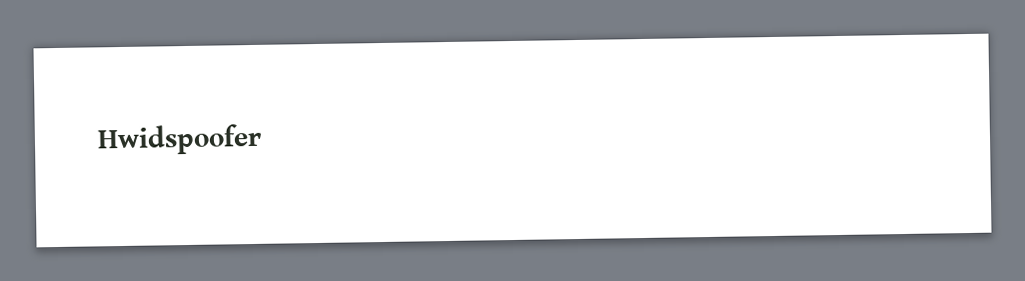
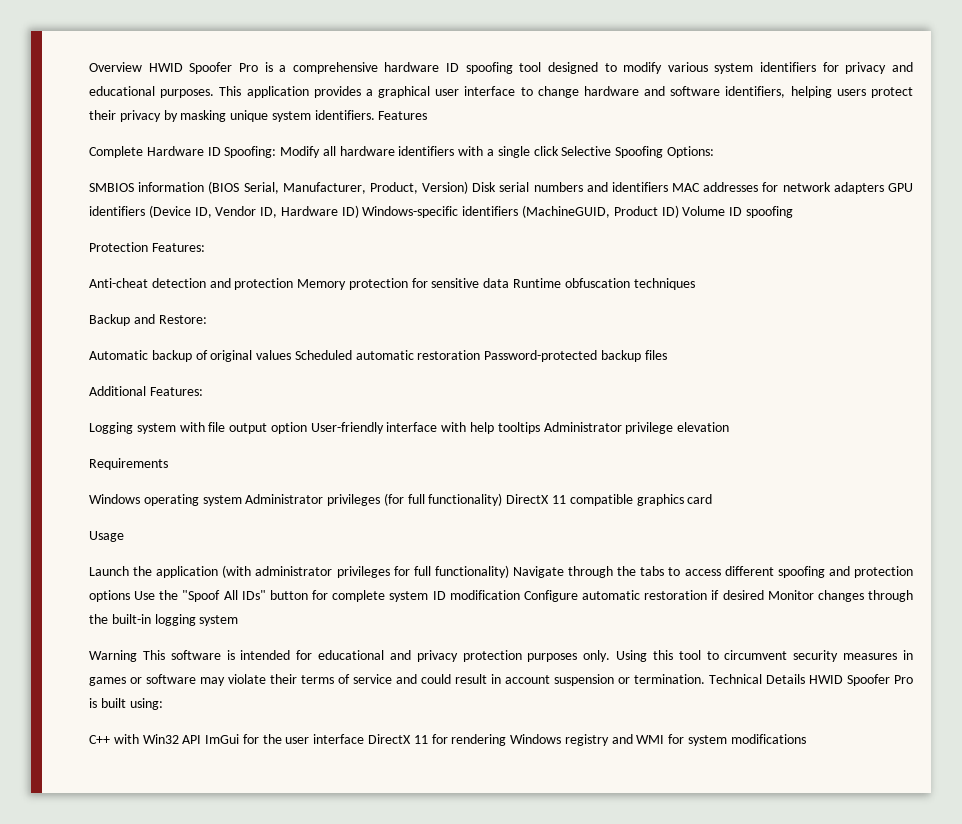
- Hwidspoofer
+ Overview HWID Spoofer Pro is a comprehensive hardware ID spoofing tool designed to modify various system identifiers for privacy and educational purposes. This application provides a graphical user interface to change hardware and software identifiers, helping users protect their privacy by masking unique system identifiers. Features
+ Complete Hardware ID Spoofing: Modify all hardware identifiers with a single click Selective Spoofing Options:
+ SMBIOS information (BIOS Serial, Manufacturer, Product, Version) Disk serial numbers and identifiers MAC addresses for network adapters GPU identifiers (Device ID, Vendor ID, Hardware ID) Windows-specific identifiers (MachineGUID, Product ID) Volume ID spoofing
+ Protection Features:
+ Anti-cheat detection and protection Memory protection for sensitive data Runtime obfuscation techniques
+ Backup and Restore:
+ Automatic backup of original values Scheduled automatic restoration Password-protected backup files
+ Additional Features:
+ Logging system with file output option User-friendly interface with help tooltips Administrator privilege elevation
+ Requirements
+ Windows operating system Administrator privileges (for full functionality) DirectX 11 compatible graphics card
+ Usage
+ Launch the application (with administrator privileges for full functionality) Navigate through the tabs to access different spoofing and protection options Use the "Spoof All IDs" button for complete system ID modification Configure automatic restoration if desired Monitor changes through the built-in logging system
+ Warning This software is intended for educational and privacy protection purposes only. Using this tool to circumvent security measures in games or software may violate their terms of service and could result in account suspension or termination. Technical Details HWID Spoofer Pro is built using:
+ C++ with Win32 API ImGui for the user interface DirectX 11 for rendering Windows registry and WMI for system modifications

